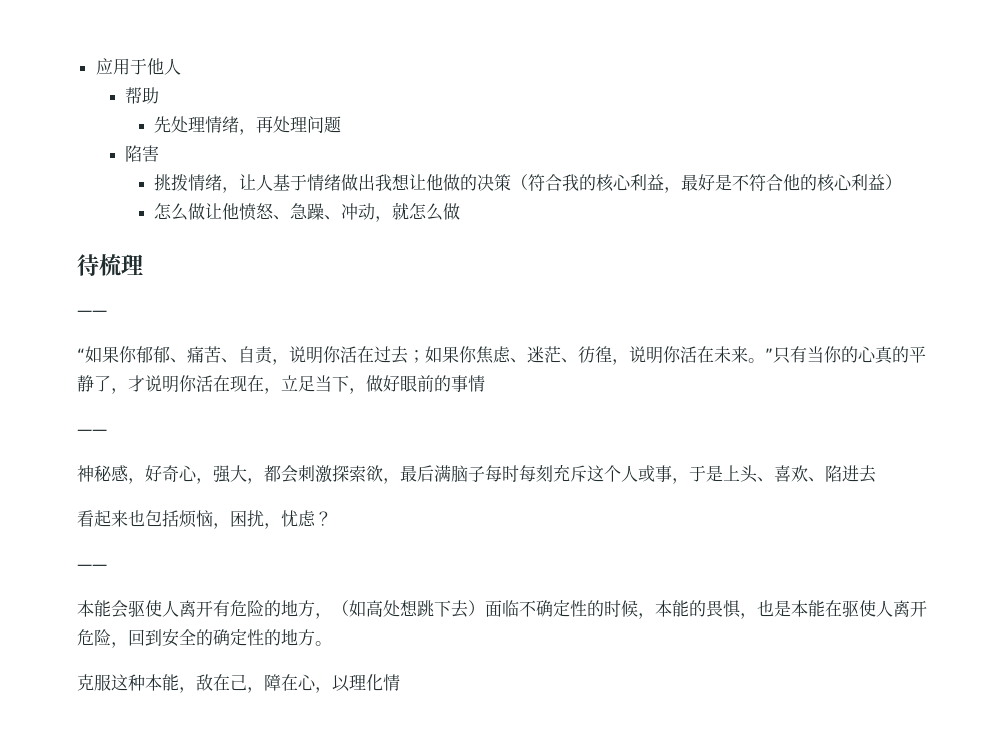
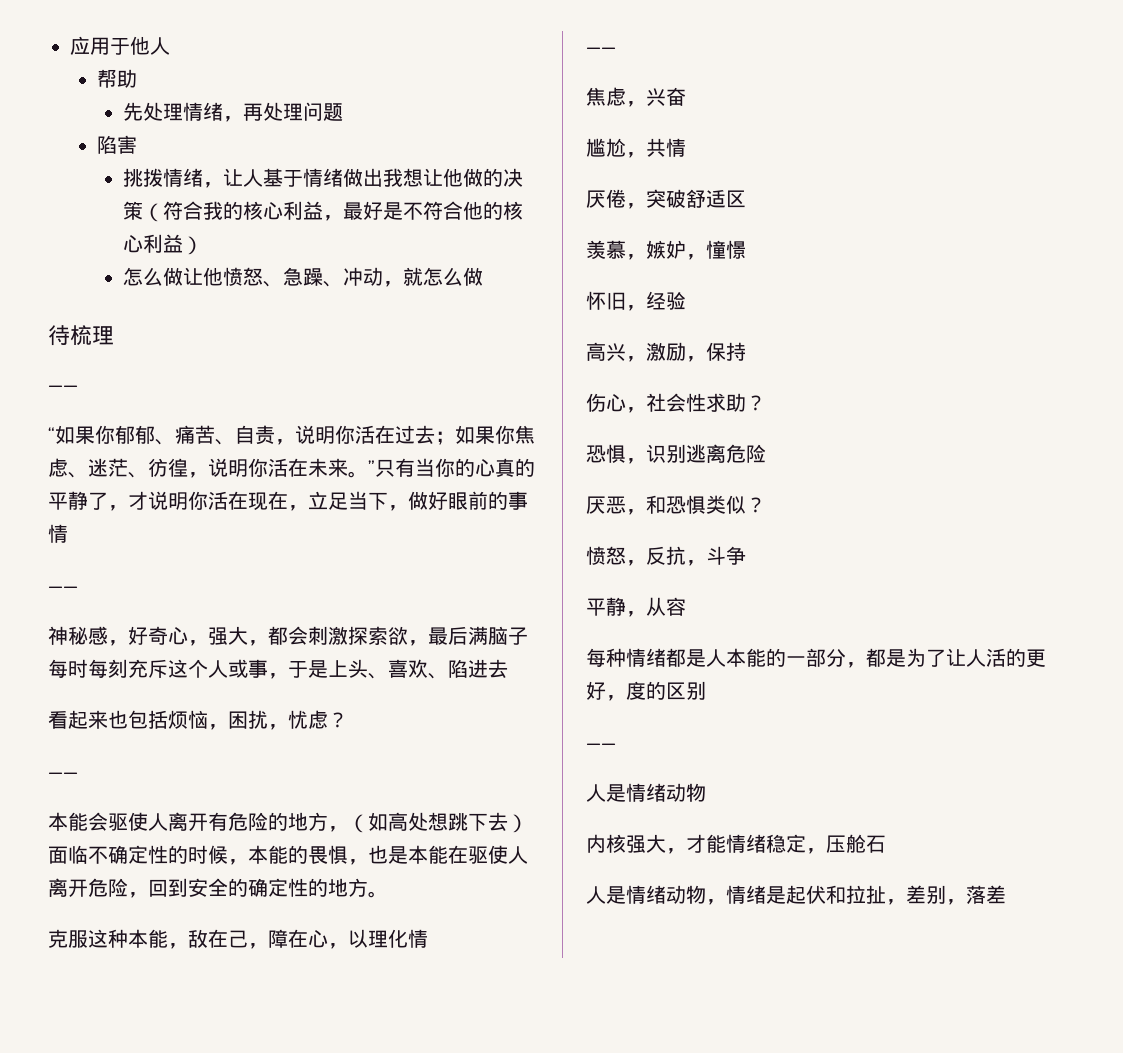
  克服这种本能，敌在己，障在心，以理化情
+ ——
+ 焦虑，兴奋
+ 尴尬，共情
+ 厌倦，突破舒适区
+ 羡慕，嫉妒，憧憬
+ 怀旧，经验
+ 高兴，激励，保持
+ 伤心，社会性求助？
+ 恐惧，识别逃离危险
+ 厌恶，和恐惧类似？
+ 愤怒，反抗，斗争
+ 平静，从容
+ 每种情绪都是人本能的一部分，都是为了让人活的更好，度的区别
+ ——
+ 人是情绪动物
+ 内核强大，才能情绪稳定，压舱石
+ 人是情绪动物，情绪是起伏和拉扯，差别，落差

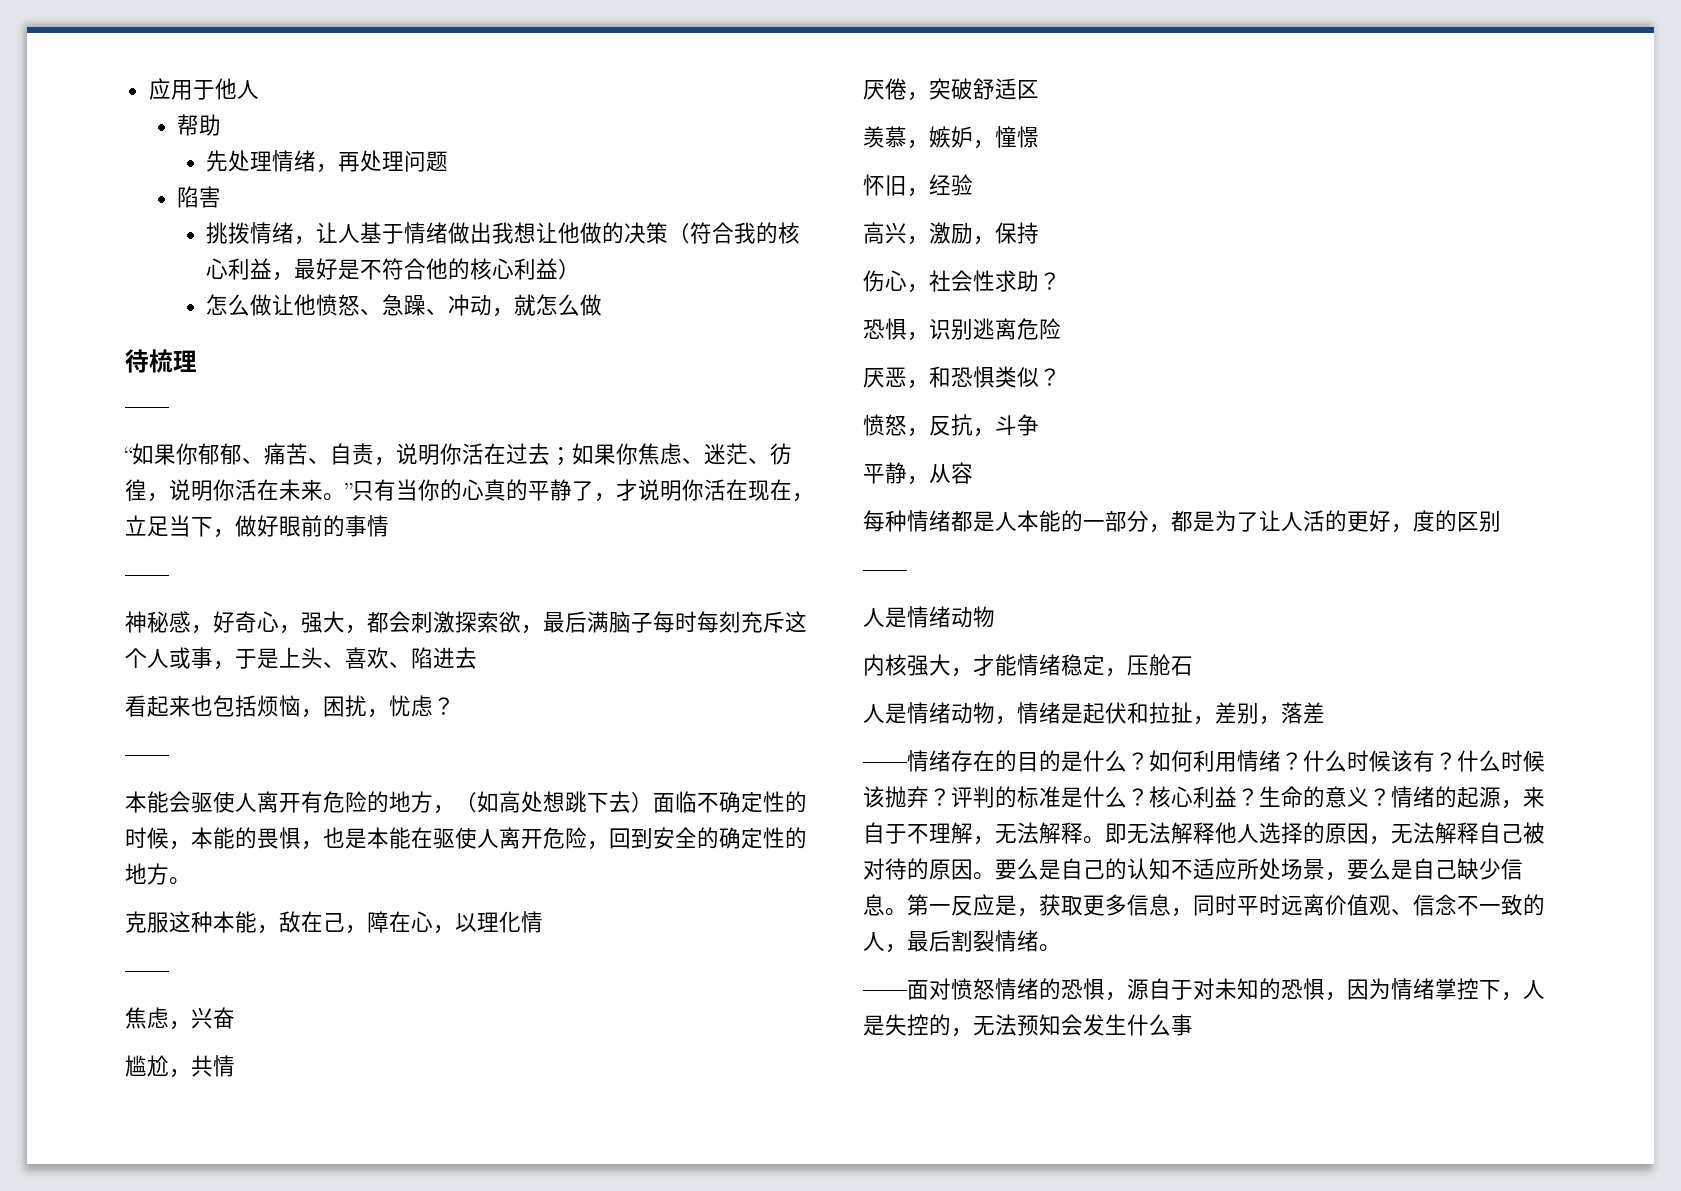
+ ——情绪存在的目的是什么？如何利用情绪？什么时候该有？什么时候该抛弃？评判的标准是什么？核心利益？生命的意义？情绪的起源，来自于不理解，无法解释。即无法解释他人选择的原因，无法解释自己被对待的原因。要么是自己的认知不适应所处场景，要么是自己缺少信息。第一反应是，获取更多信息，同时平时远离价值观、信念不一致的人，最后割裂情绪。
+ ——面对愤怒情绪的恐惧，源自于对未知的恐惧，因为情绪掌控下，人是失控的，无法预知会发生什么事

